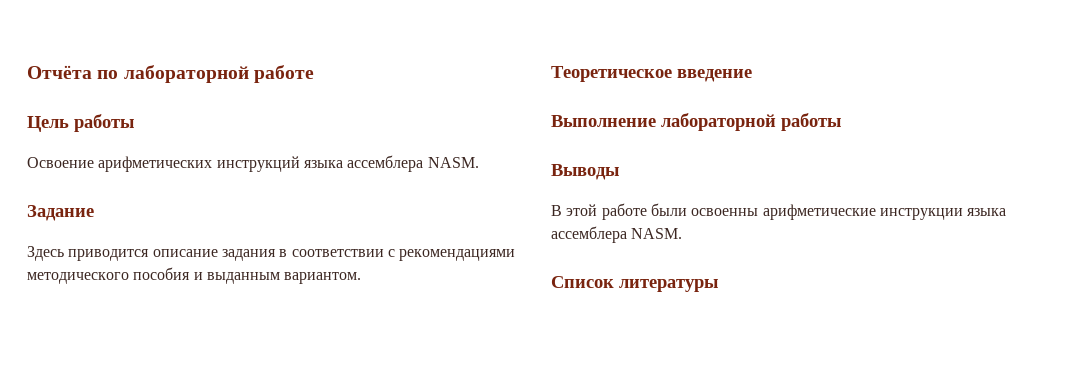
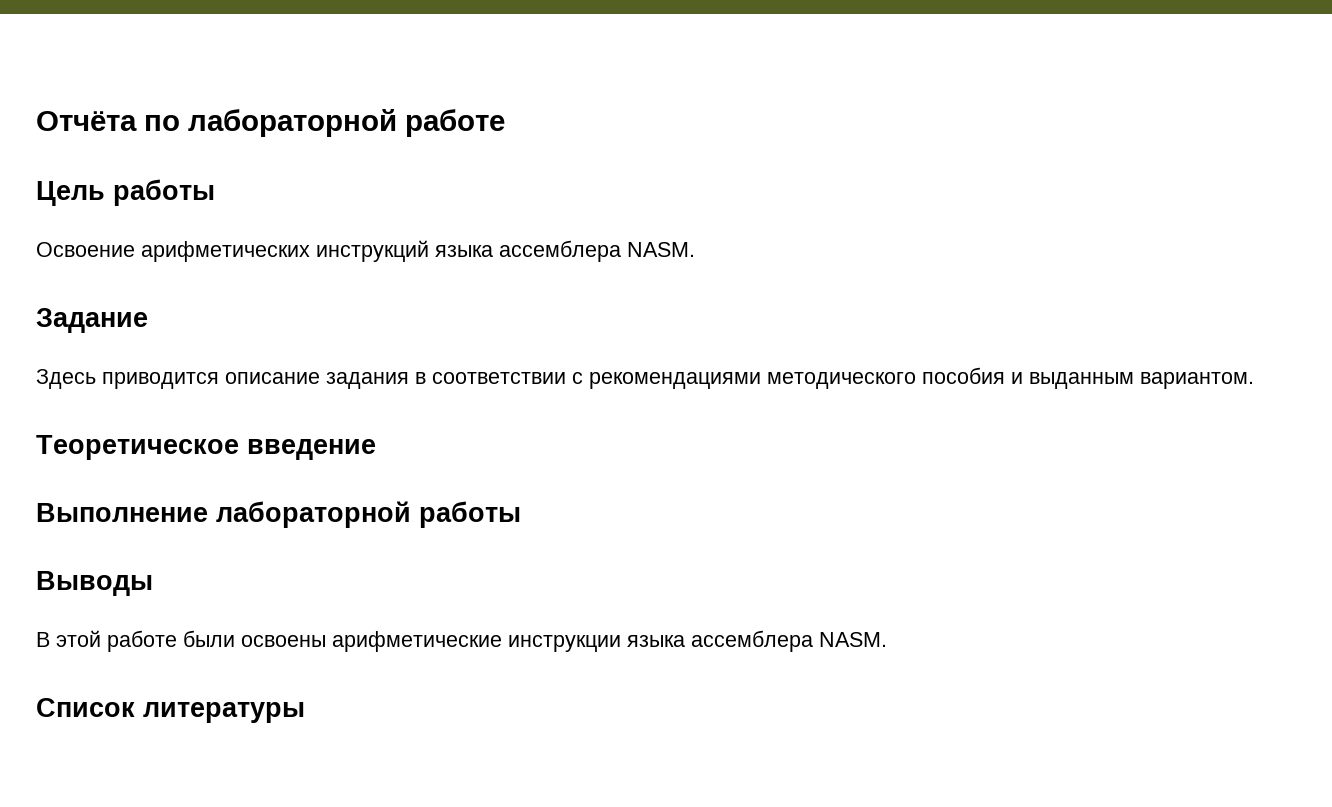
- В этой работе были освоенны арифметические инструкции языка ассемблера NASM.
+ В этой работе были освоены арифметические инструкции языка ассемблера NASM.

